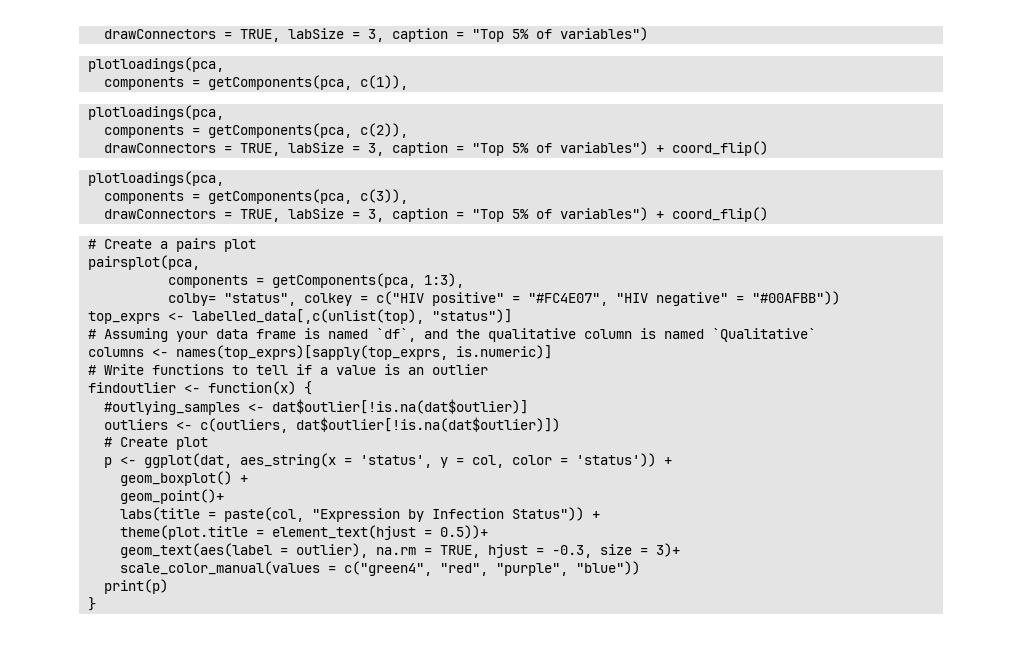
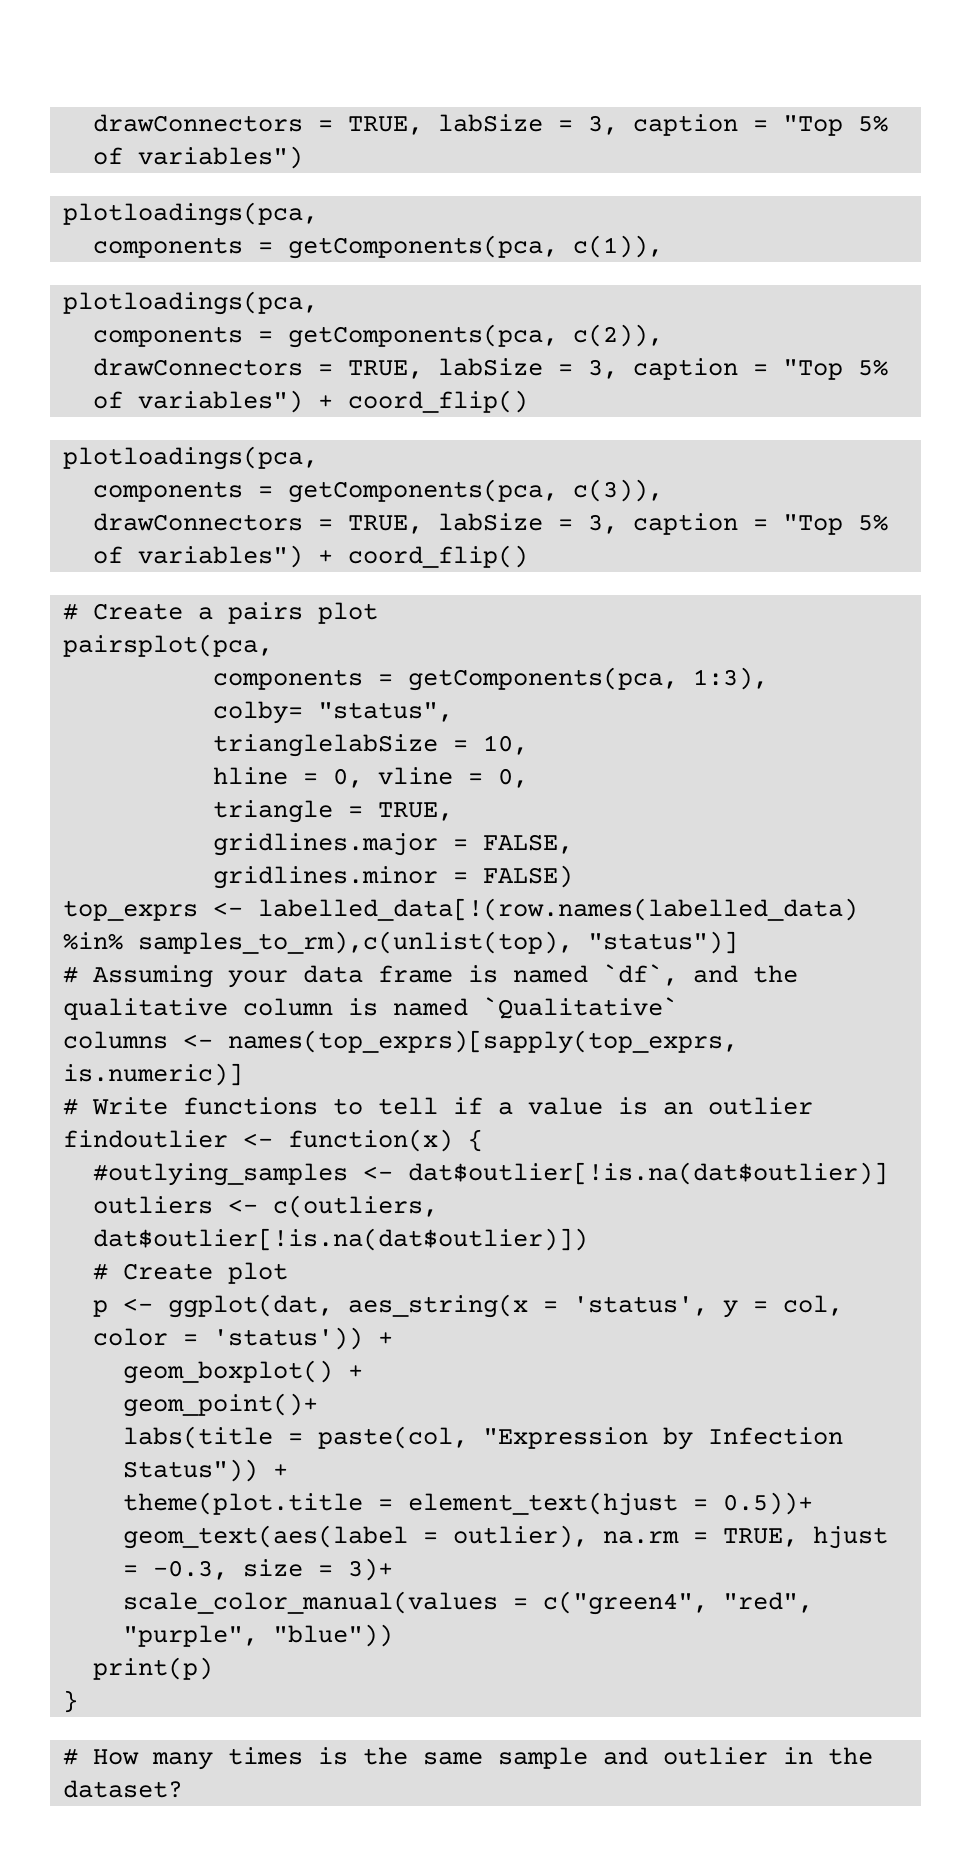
- colby= "status", colkey = c("HIV positive" = "#FC4E07", "HIV negative" = "#00AFBB"))
+ colby= "status",
+ trianglelabSize = 10,
+ hline = 0, vline = 0,
+ triangle = TRUE,
+ gridlines.major = FALSE,
+ gridlines.minor = FALSE)
- top_exprs <- labelled_data[,c(unlist(top), "status")]
+ top_exprs <- labelled_data[!(row.names(labelled_data) %in% samples_to_rm),c(unlist(top), "status")]
+ # How many times is the same sample and outlier in the dataset?

